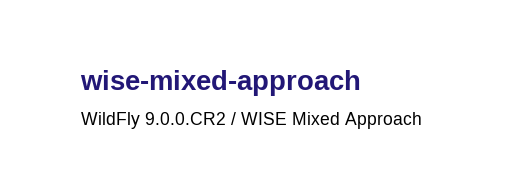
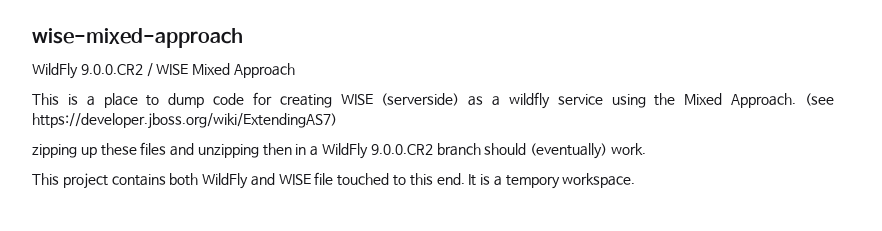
+ This is a place to dump code for creating WISE (serverside) as a wildfly service using the Mixed Approach. (see https://developer.jboss.org/wiki/ExtendingAS7)
+ zipping up these files and unzipping then in a WildFly 9.0.0.CR2 branch should (eventually) work.
+ This project contains both WildFly and WISE file touched to this end. It is a tempory workspace.

